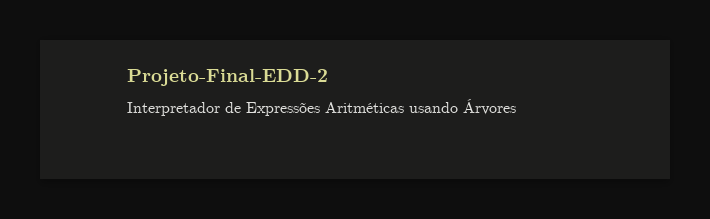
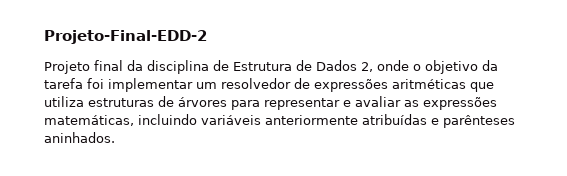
- Interpretador de Expressões Aritméticas usando Árvores
+ Projeto final da disciplina de Estrutura de Dados 2, onde o objetivo da tarefa foi implementar um resolvedor de expressões aritméticas que utiliza estruturas de árvores para representar e avaliar as expressões matemáticas, incluindo variáveis anteriormente atribuídas e parênteses aninhados.

